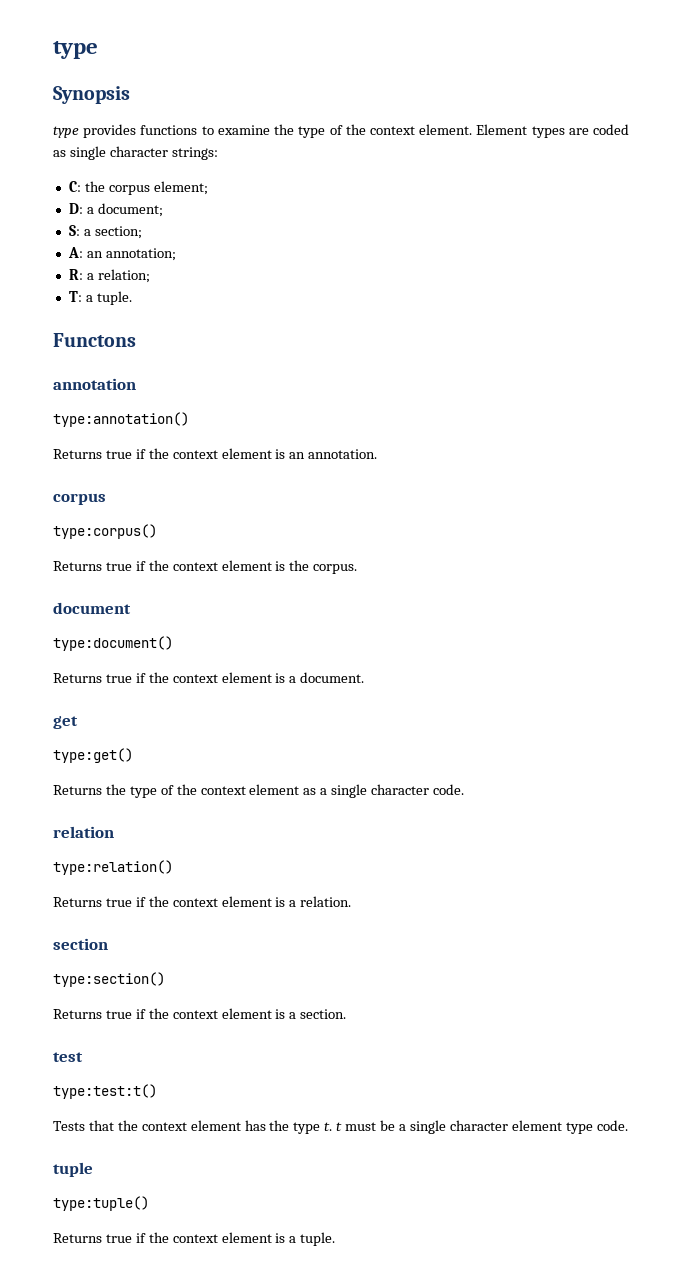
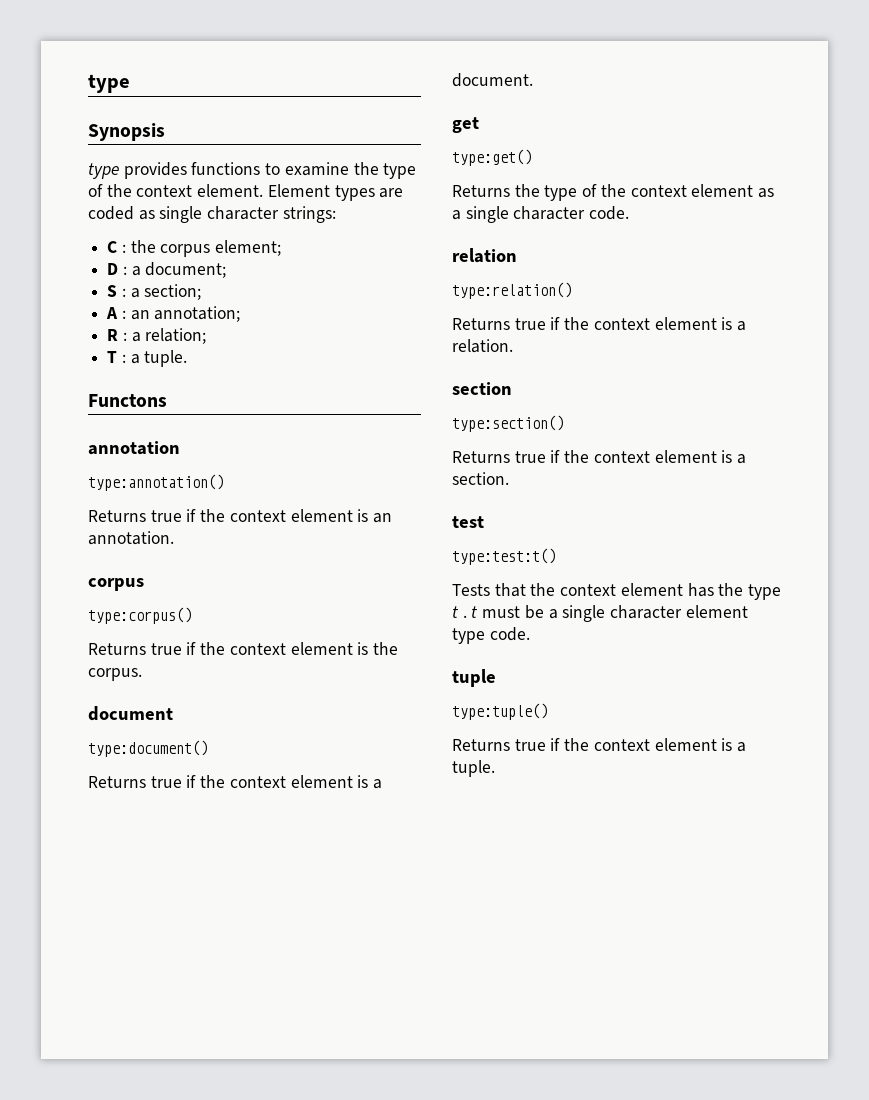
- C: the corpus element;
+ C : the corpus element;
- D: a document;
+ D : a document;
- S: a section;
+ S : a section;
- A: an annotation;
+ A : an annotation;
- R: a relation;
+ R : a relation;
- T: a tuple.
+ T : a tuple.
- Tests that the context element has the type t. t must be a single character element type code.
+ Tests that the context element has the type t . t must be a single character element type code.

